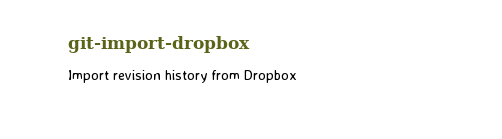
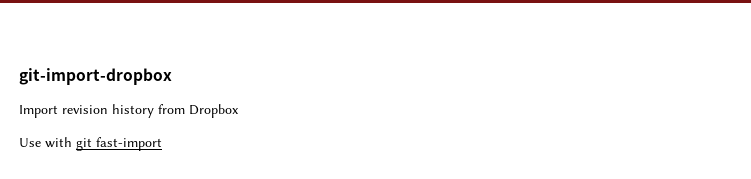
+ Use with git fast-import

